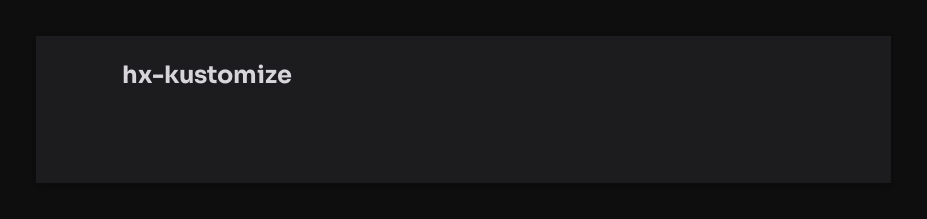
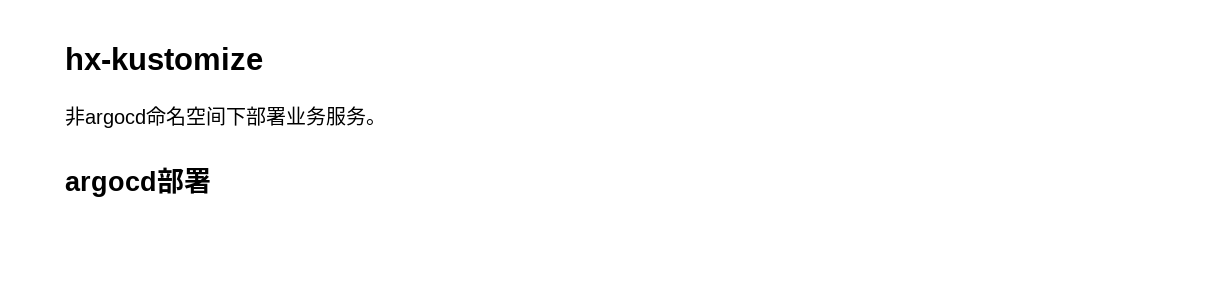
+ 非argocd命名空间下部署业务服务。
+ argocd部署

